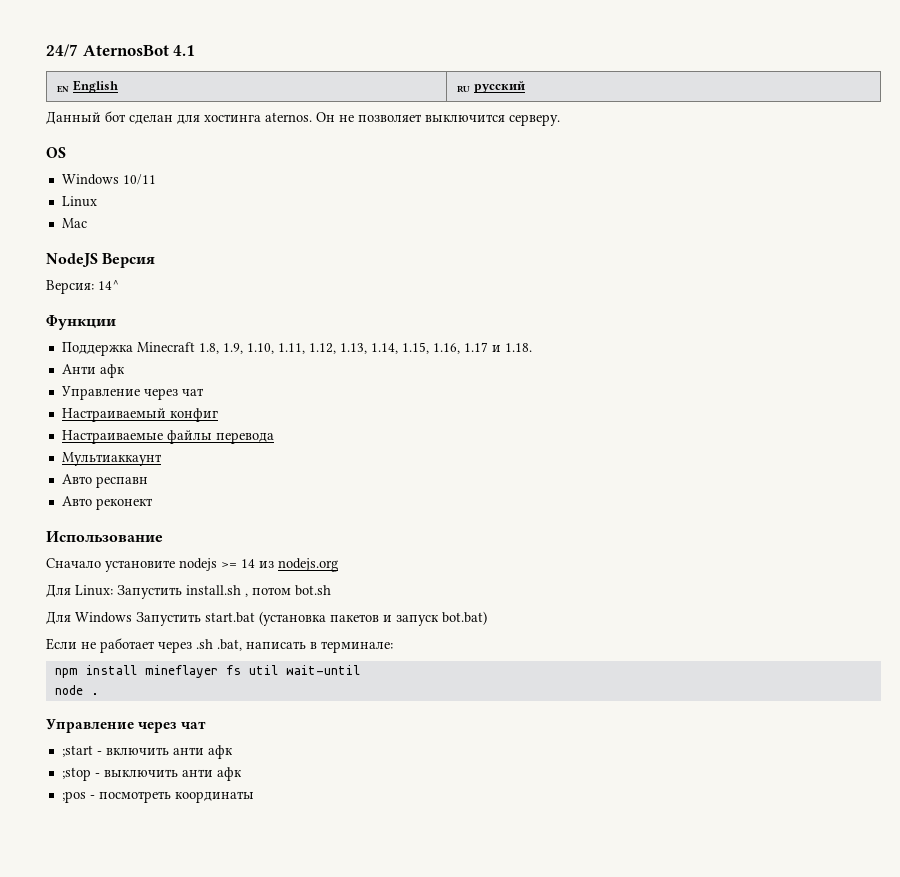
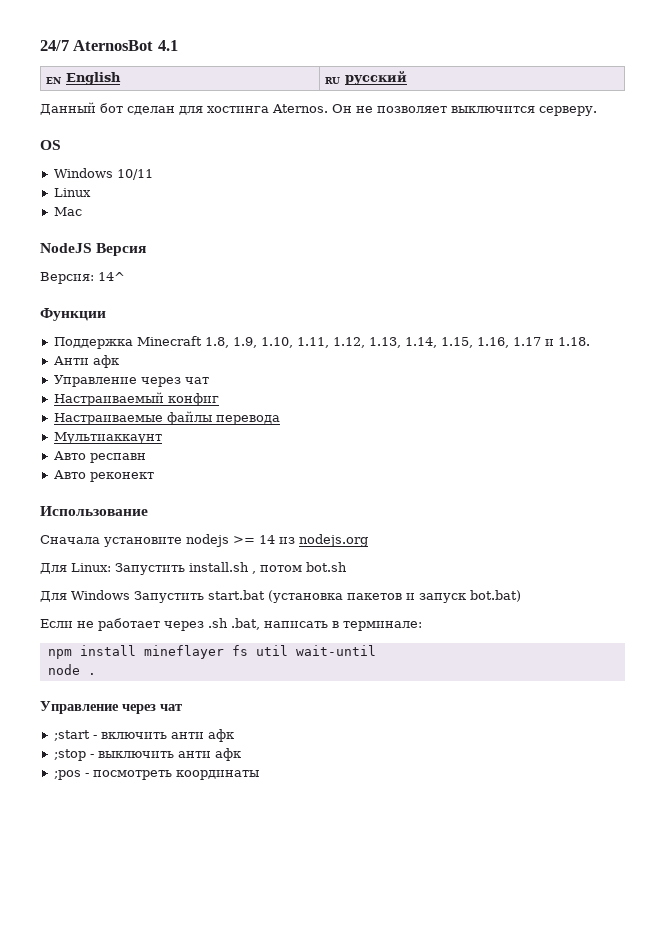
- Данный бот сделан для хостинга aternos.
+ Данный бот сделан для хостинга Aternos.
- Сначало установите nodejs >= 14 из nodejs.org
+ Сначала установите nodejs >= 14 из nodejs.org

